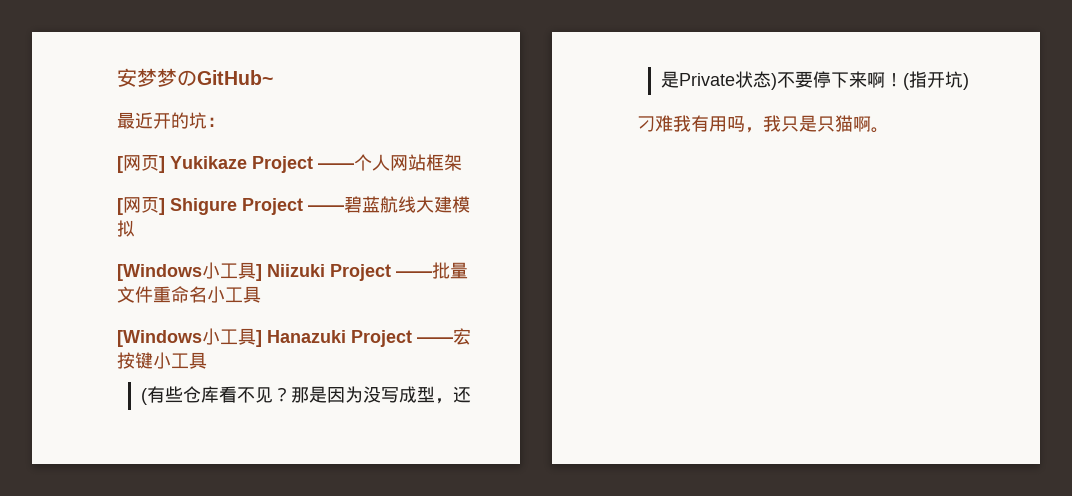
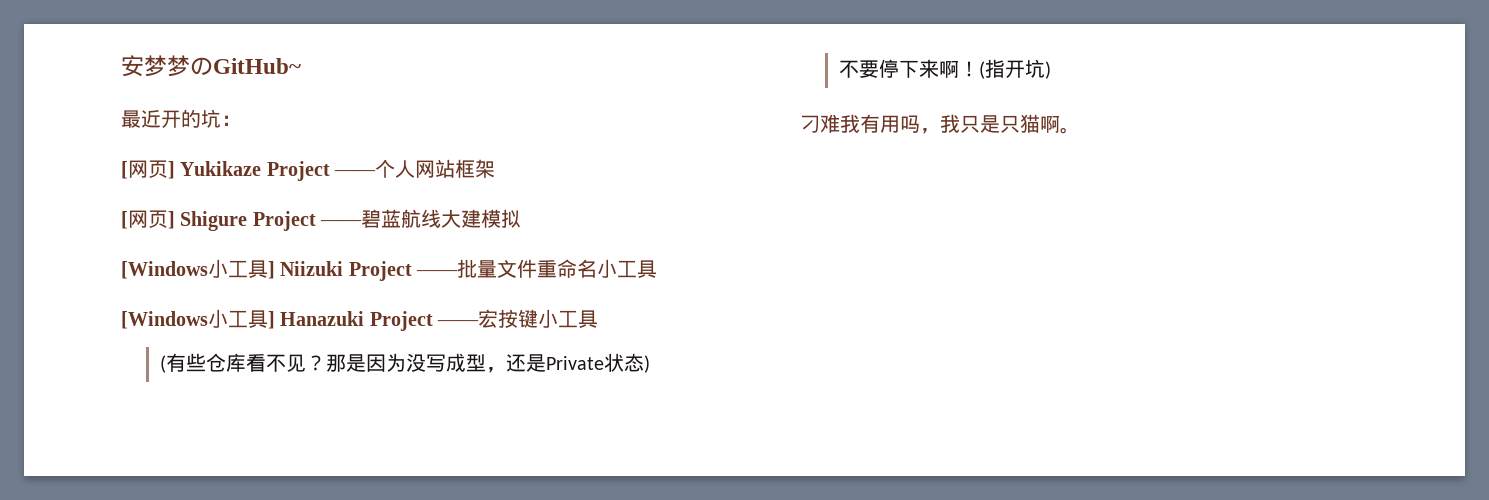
- 那是因为没写成型，还是Private状态)不要停下来啊！
+ 那是因为没写成型，还是Private状态)
+ 不要停下来啊！

